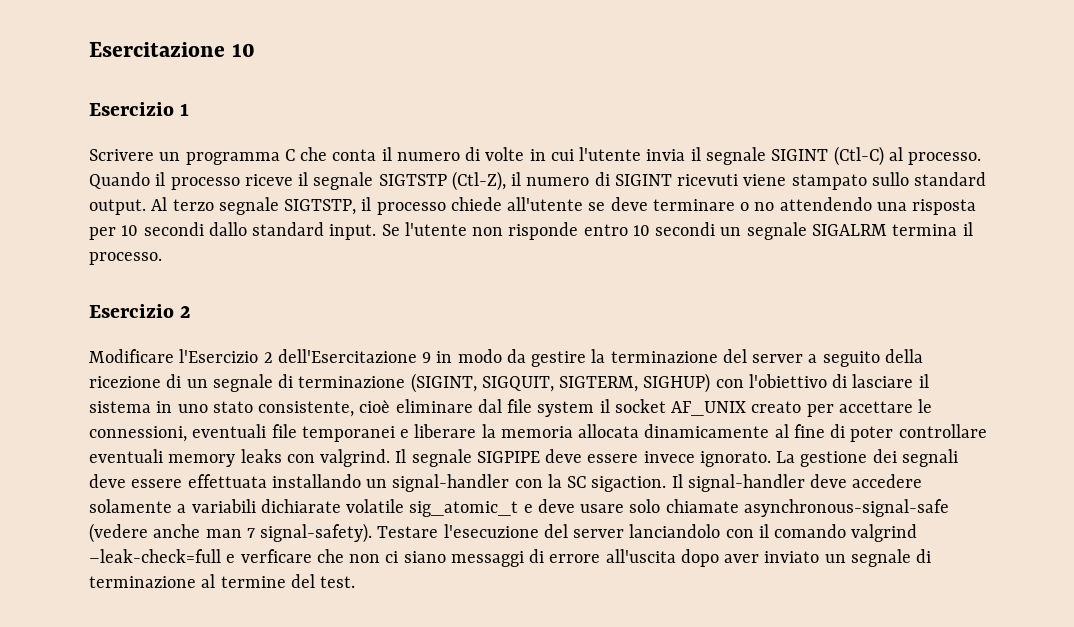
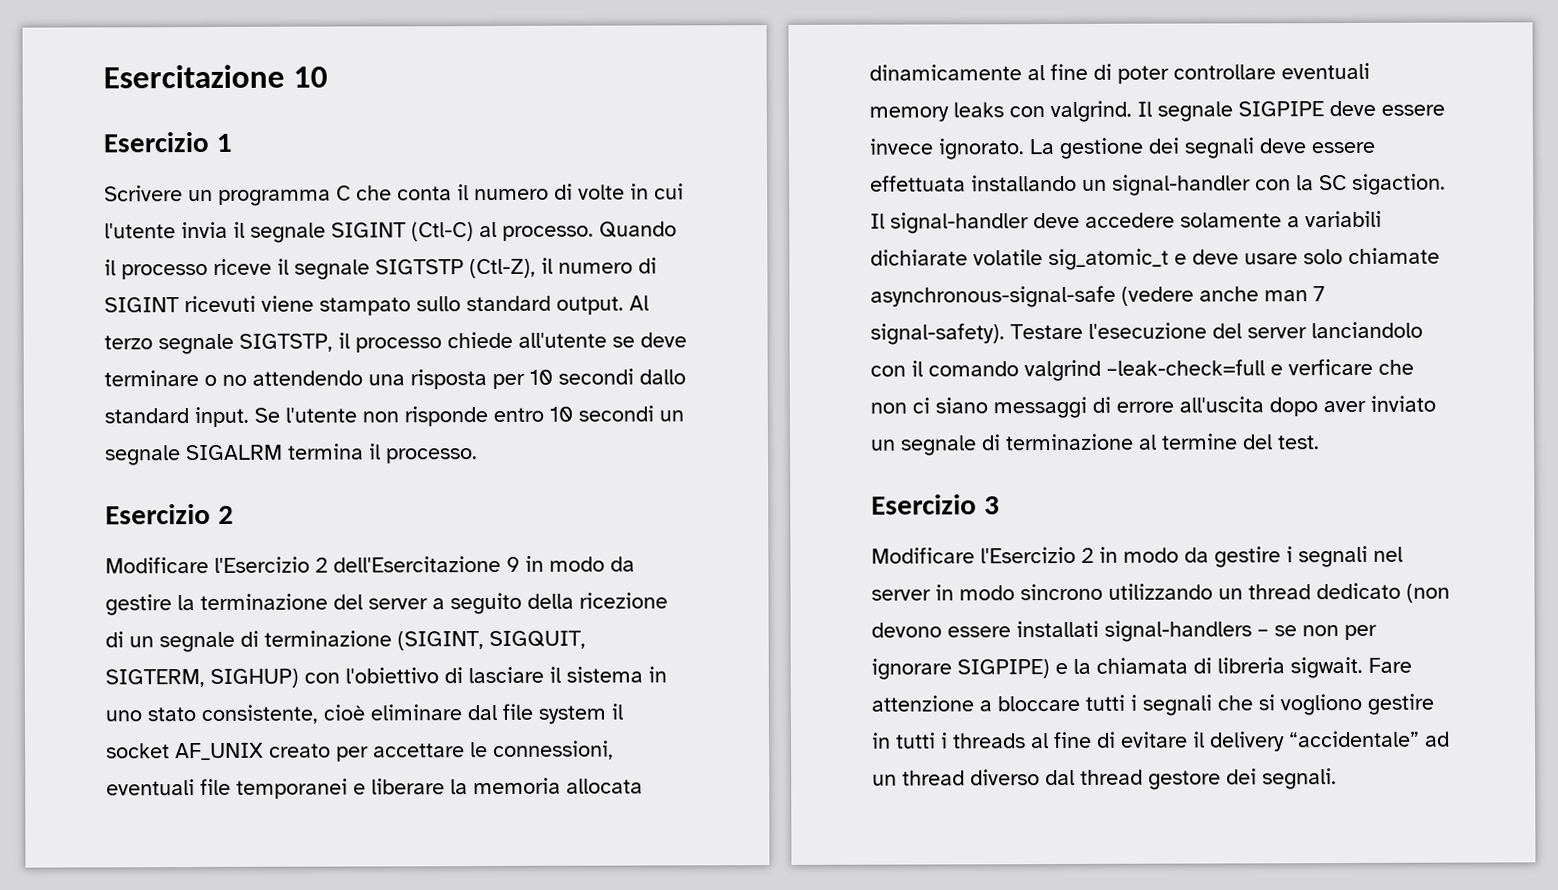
+ Esercizio 3
+ Modificare l'Esercizio 2 in modo da gestire i segnali nel server in modo sincrono utilizzando un thread dedicato (non devono essere installati signal-handlers – se non per ignorare SIGPIPE) e la chiamata di libreria sigwait. Fare attenzione a bloccare tutti i segnali che si vogliono gestire in tutti i threads al fine di evitare il delivery “accidentale” ad un thread diverso dal thread gestore dei segnali.

